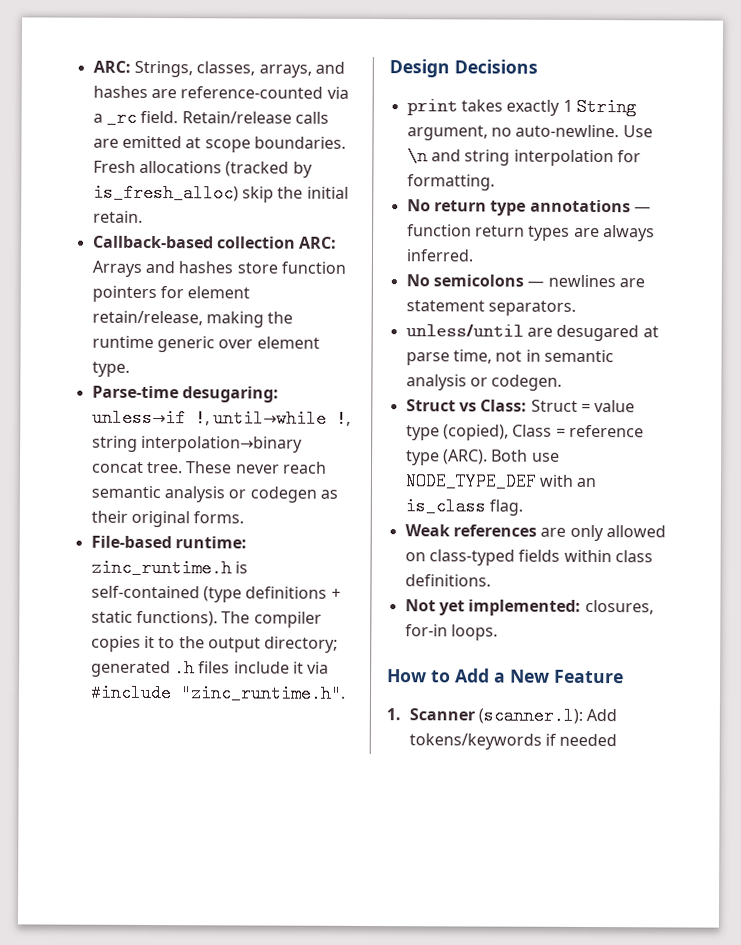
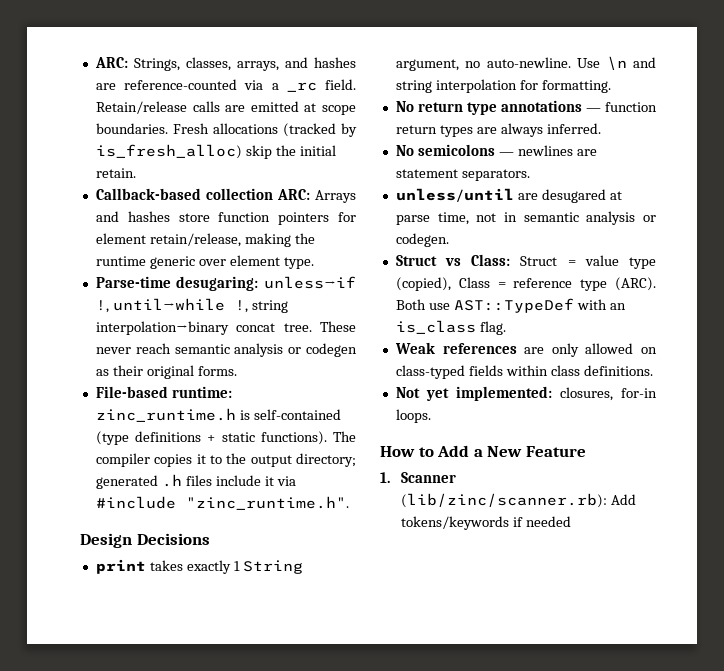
- Both use NODE_TYPE_DEF with an is_class flag.
+ Both use AST::TypeDef with an is_class flag.
- 1. Scanner (scanner.l): Add tokens/keywords if needed
+ 1. Scanner (lib/zinc/scanner.rb): Add tokens/keywords if needed

